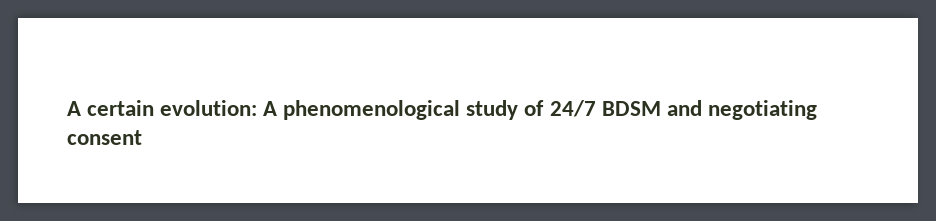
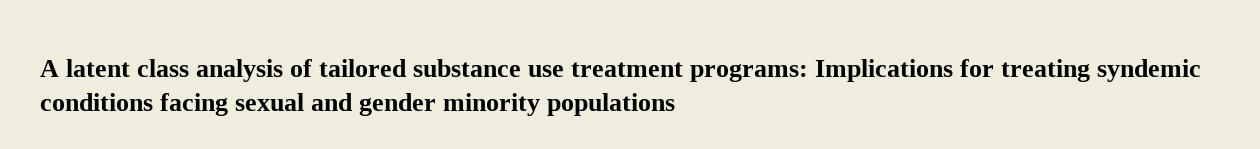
- A certain evolution: A phenomenological study of 24/7 BDSM and negotiating consent
+ A latent class analysis of tailored substance use treatment programs: Implications for treating syndemic conditions facing sexual and gender minority populations

